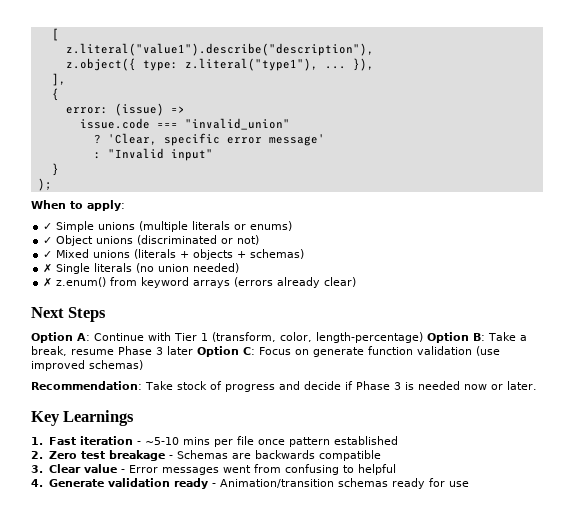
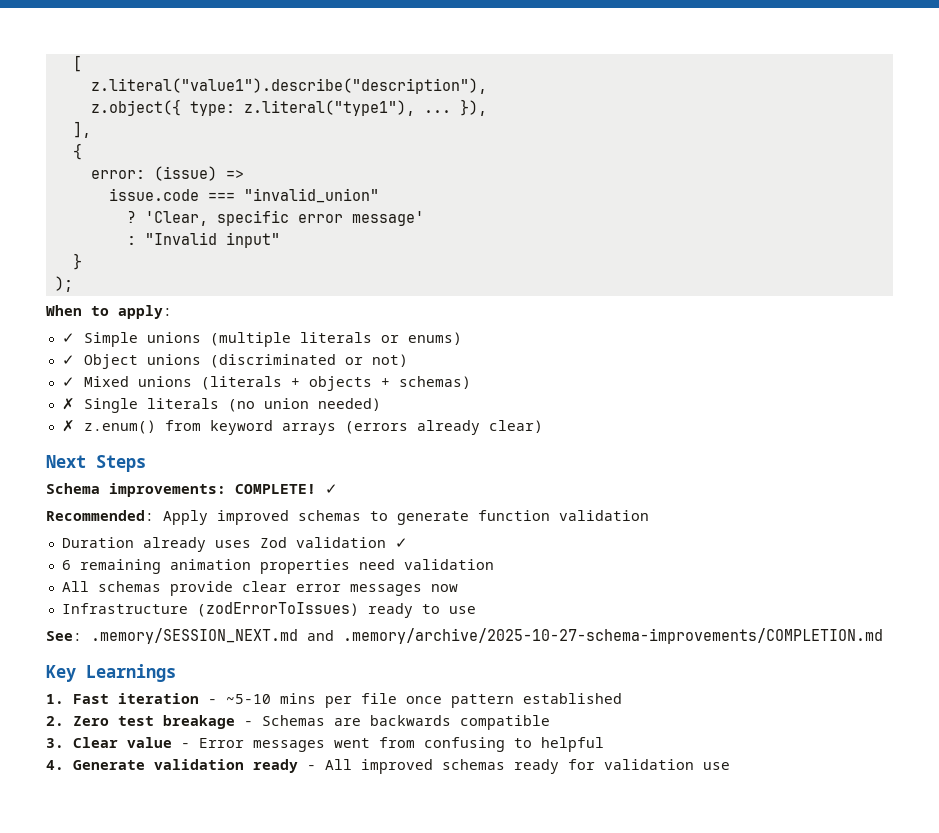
- Option A: Continue with Tier 1 (transform, color, length-percentage) Option B: Take a break, resume Phase 3 later Option C: Focus on generate function validation (use improved schemas)
- Recommendation: Take stock of progress and decide if Phase 3 is needed now or later.
+ Schema improvements: COMPLETE! ✓
+ Recommended: Apply improved schemas to generate function validation
+ Duration already uses Zod validation ✓
+ 6 remaining animation properties need validation
+ All schemas provide clear error messages now
+ Infrastructure (zodErrorToIssues) ready to use
+ See: .memory/SESSION_NEXT.md and .memory/archive/2025-10-27-schema-improvements/COMPLETION.md
- 4. Generate validation ready - Animation/transition schemas ready for use
+ 4. Generate validation ready - All improved schemas ready for validation use

